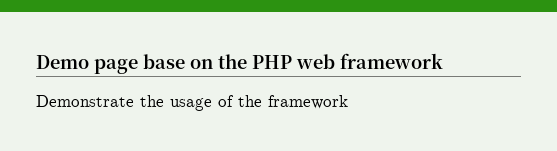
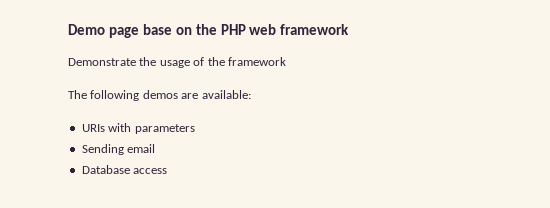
+ The following demos are available:
+ URIs with parameters
+ Sending email
+ Database access

